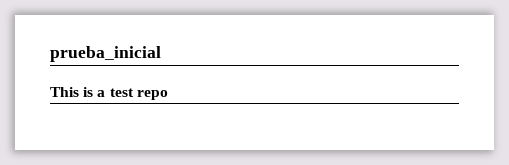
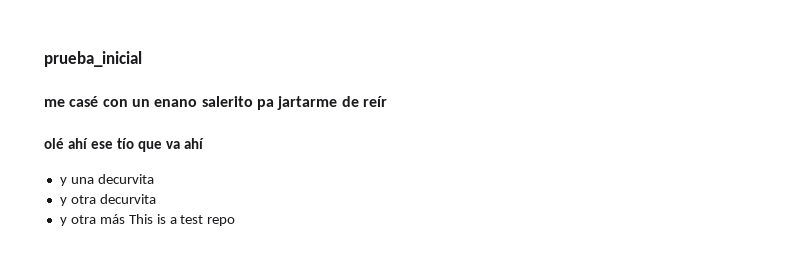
- This is a test repo
+ me casé con un enano salerito pa jartarme de reír
+ olé ahí ese tío que va ahí
+ y una decurvita
+ y otra decurvita
+ y otra más This is a test repo

